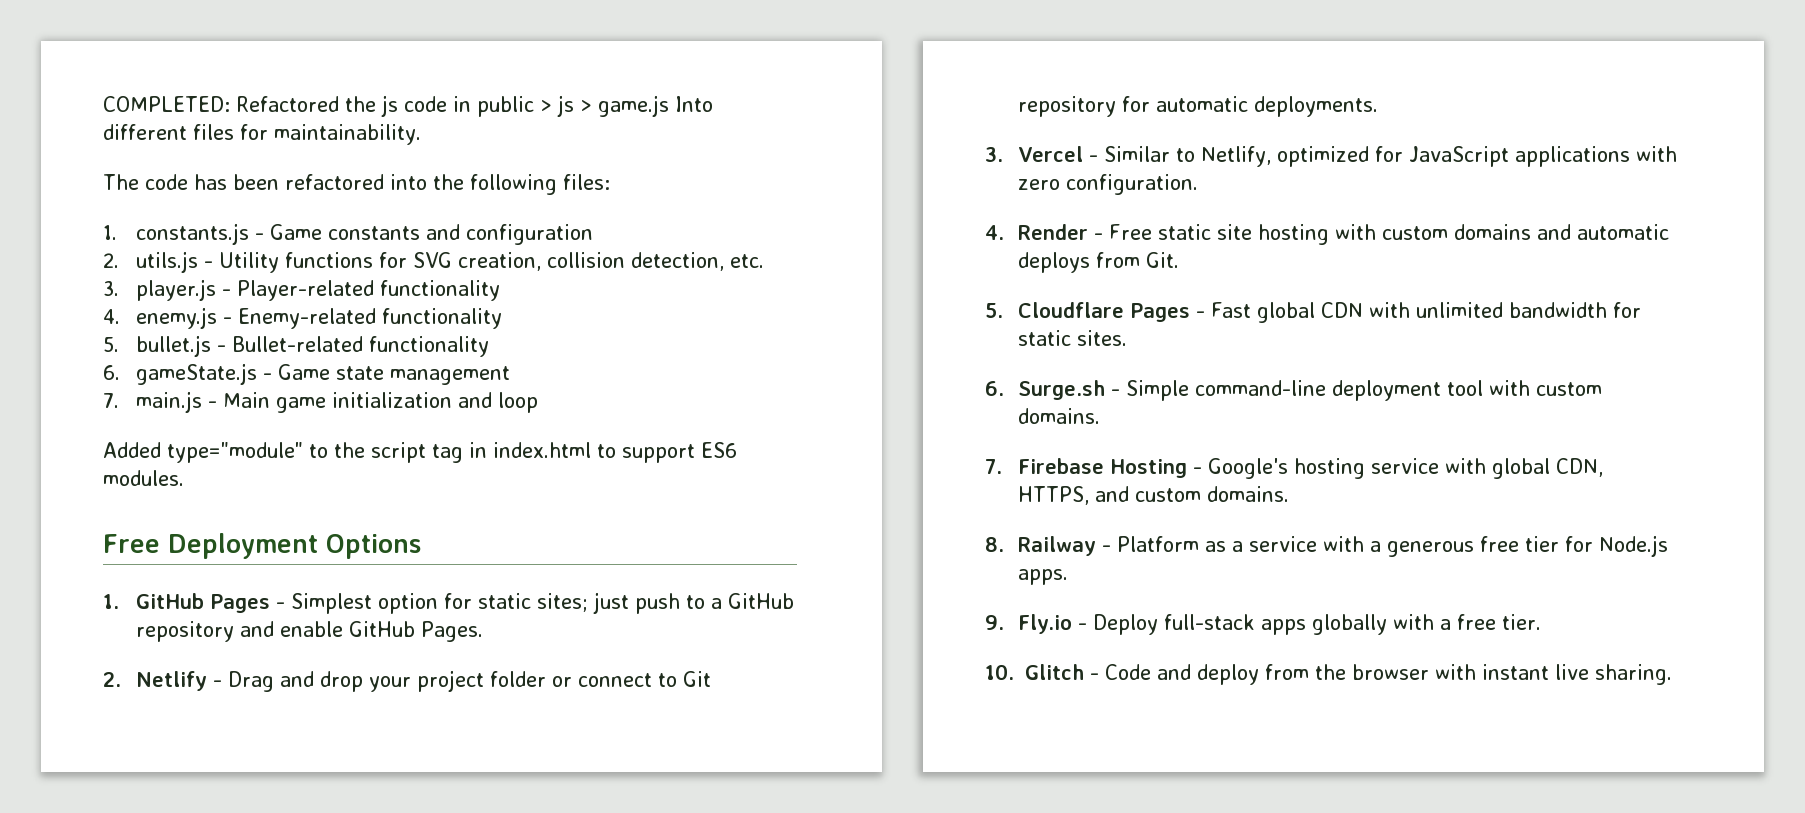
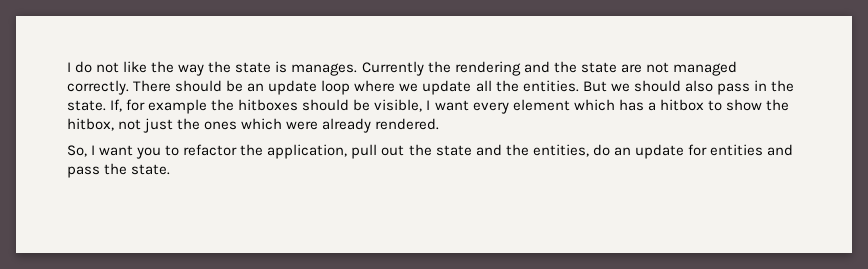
- COMPLETED: Refactored the js code in public > js > game.js Into different files for maintainability.
- The code has been refactored into the following files:
- 1. constants.js - Game constants and configuration
- 2. utils.js - Utility functions for SVG creation, collision detection, etc.
- 3. player.js - Player-related functionality
- 4. enemy.js - Enemy-related functionality
- 5. bullet.js - Bullet-related functionality
- 6. gameState.js - Game state management
- 7. main.js - Main game initialization and loop
- Added type="module" to the script tag in index.html to support ES6 modules.
- Free Deployment Options
- 1. GitHub Pages - Simplest option for static sites; just push to a GitHub repository and enable GitHub Pages.
- 2. Netlify - Drag and drop your project folder or connect to Git repository for automatic deployments.
- 3. Vercel - Similar to Netlify, optimized for JavaScript applications with zero configuration.
- 4. Render - Free static site hosting with custom domains and automatic deploys from Git.
- 5. Cloudflare Pages - Fast global CDN with unlimited bandwidth for static sites.
- 6. Surge.sh - Simple command-line deployment tool with custom domains.
- 7. Firebase Hosting - Google's hosting service with global CDN, HTTPS, and custom domains.
- 8. Railway - Platform as a service with a generous free tier for Node.js apps.
- 9. Fly.io - Deploy full-stack apps globally with a free tier.
- 10. Glitch - Code and deploy from the browser with instant live sharing.
+ I do not like the way the state is manages. Currently the rendering and the state are not managed correctly. There should be an update loop where we update all the entities. But we should also pass in the state. If, for example the hitboxes should be visible, I want every element which has a hitbox to show the hitbox, not just the ones which were already rendered.
+ So, I want you to refactor the application, pull out the state and the entities, do an update for entities and pass the state.

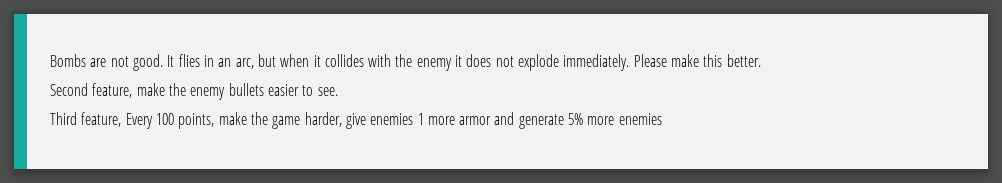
- I do not like the way the state is manages. Currently the rendering and the state are not managed correctly. There should be an update loop where we update all the entities. But we should also pass in the state. If, for example the hitboxes should be visible, I want every element which has a hitbox to show the hitbox, not just the ones which were already rendered.
- So, I want you to refactor the application, pull out the state and the entities, do an update for entities and pass the state.
+ Bombs are not good. It flies in an arc, but when it collides with the enemy it does not explode immediately. Please make this better.
+ Second feature, make the enemy bullets easier to see.
+ Third feature, Every 100 points, make the game harder, give enemies 1 more armor and generate 5% more enemies

